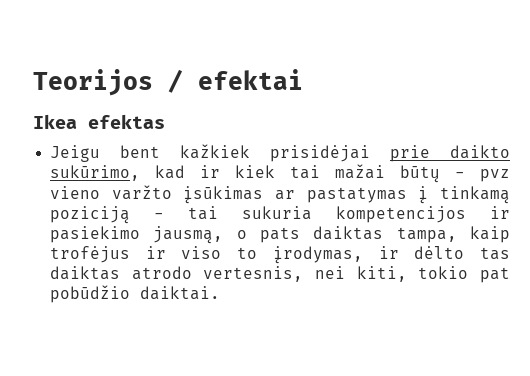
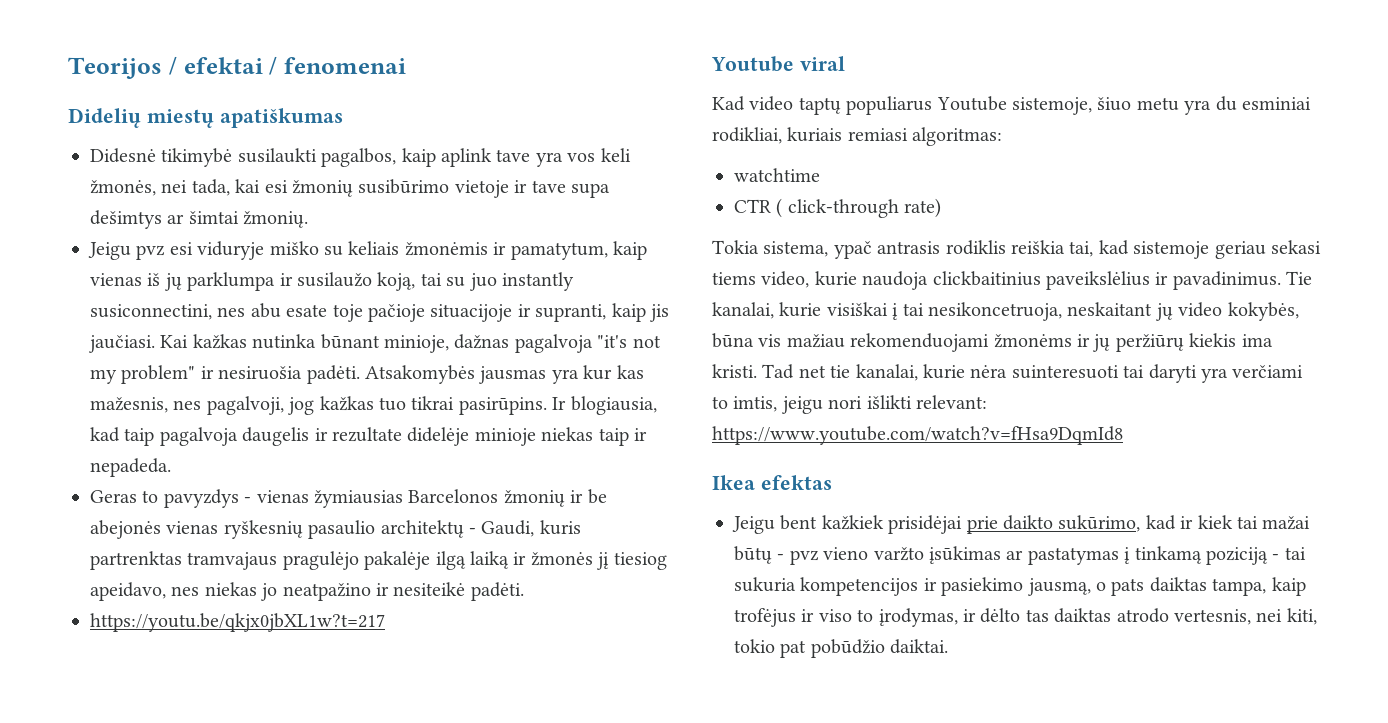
- Teorijos / efektai
+ Teorijos / efektai / fenomenai
+ Didelių miestų apatiškumas
+ Didesnė tikimybė susilaukti pagalbos, kaip aplink tave yra vos keli žmonės, nei tada, kai esi žmonių susibūrimo vietoje ir tave supa dešimtys ar šimtai žmonių.
+ Jeigu pvz esi viduryje miško su keliais žmonėmis ir pamatytum, kaip vienas iš jų parklumpa ir susilaužo koją, tai su juo instantly susiconnectini, nes abu esate toje pačioje situacijoje ir supranti, kaip jis jaučiasi. Kai kažkas nutinka būnant minioje, dažnas pagalvoja "it's not my problem" ir nesiruošia padėti. Atsakomybės jausmas yra kur kas mažesnis, nes pagalvoji, jog kažkas tuo tikrai pasirūpins. Ir blogiausia, kad taip pagalvoja daugelis ir rezultate didelėje minioje niekas taip ir nepadeda.
+ Geras to pavyzdys - vienas žymiausias Barcelonos žmonių ir be abejonės vienas ryškesnių pasaulio architektų - Gaudi, kuris partrenktas tramvajaus pragulėjo pakalėje ilgą laiką ir žmonės jį tiesiog apeidavo, nes niekas jo neatpažino ir nesiteikė padėti.
+ https://youtu.be/qkjx0jbXL1w?t=217
+ Youtube viral
+ Kad video taptų populiarus Youtube sistemoje, šiuo metu yra du esminiai rodikliai, kuriais remiasi algoritmas:
+ watchtime
+ CTR ( click-through rate)
+ Tokia sistema, ypač antrasis rodiklis reiškia tai, kad sistemoje geriau sekasi tiems video, kurie naudoja clickbaitinius paveikslėlius ir pavadinimus. Tie kanalai, kurie visiškai į tai nesikoncetruoja, neskaitant jų video kokybės, būna vis mažiau rekomenduojami žmonėms ir jų peržiūrų kiekis ima kristi. Tad net tie kanalai, kurie nėra suinteresuoti tai daryti yra verčiami to imtis, jeigu nori išlikti relevant: https://www.youtube.com/watch?v=fHsa9DqmId8

